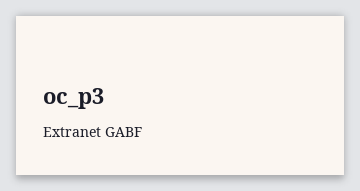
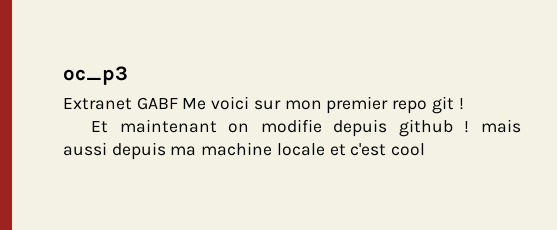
- Extranet GABF
+ Extranet GABF Me voici sur mon premier repo git !
+ Et maintenant on modifie depuis github ! mais aussi depuis ma machine locale et c'est cool

